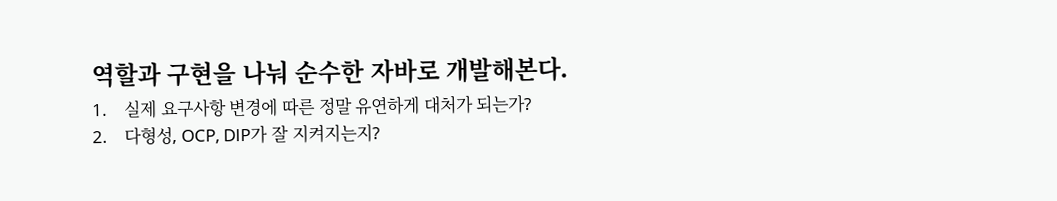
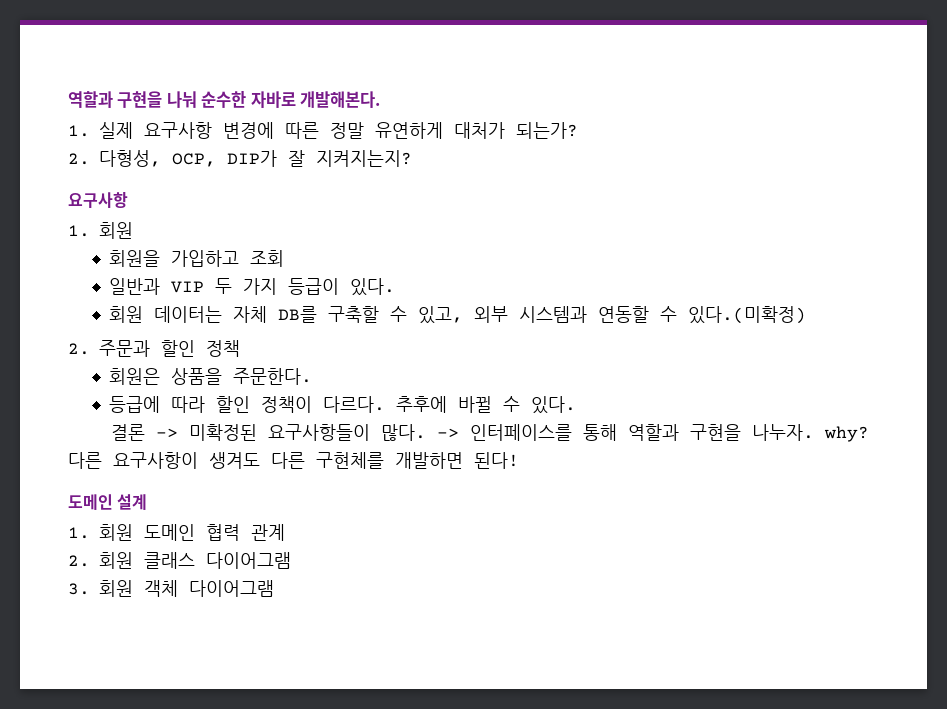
  2. 다형성, OCP, DIP가 잘 지켜지는지?
+ 요구사항
+ 1. 회원
+ 회원을 가입하고 조회
+ 일반과 VIP 두 가지 등급이 있다.
+ 회원 데이터는 자체 DB를 구축할 수 있고, 외부 시스템과 연동할 수 있다.(미확정)
+ 2. 주문과 할인 정책
+ 회원은 상품을 주문한다.
+ 등급에 따라 할인 정책이 다르다. 추후에 바뀔 수 있다.
+ 결론 -> 미확정된 요구사항들이 많다. -> 인터페이스를 통해 역할과 구현을 나누자. why? 다른 요구사항이 생겨도 다른 구현체를 개발하면 된다!
+ 도메인 설계
+ 1. 회원 도메인 협력 관계
+ 2. 회원 클래스 다이어그램
+ 3. 회원 객체 다이어그램

